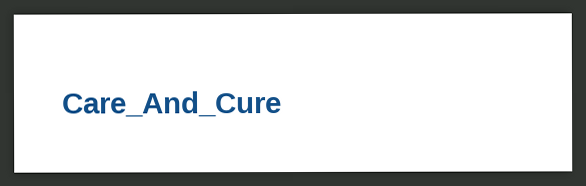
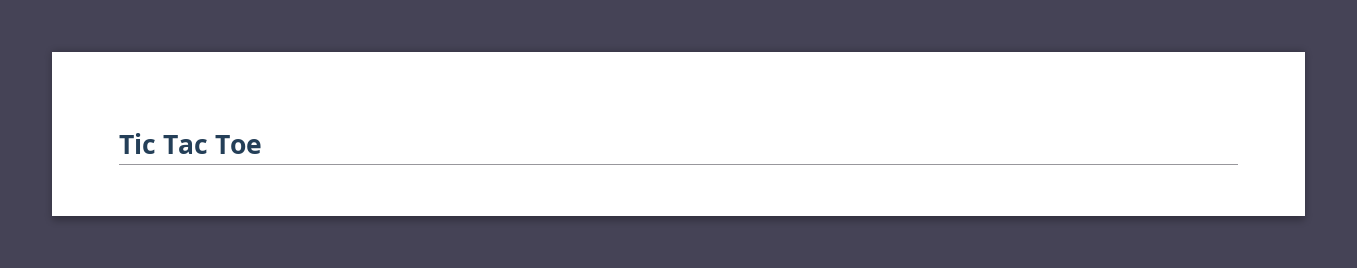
- Care_And_Cure
+ Tic Tac Toe

